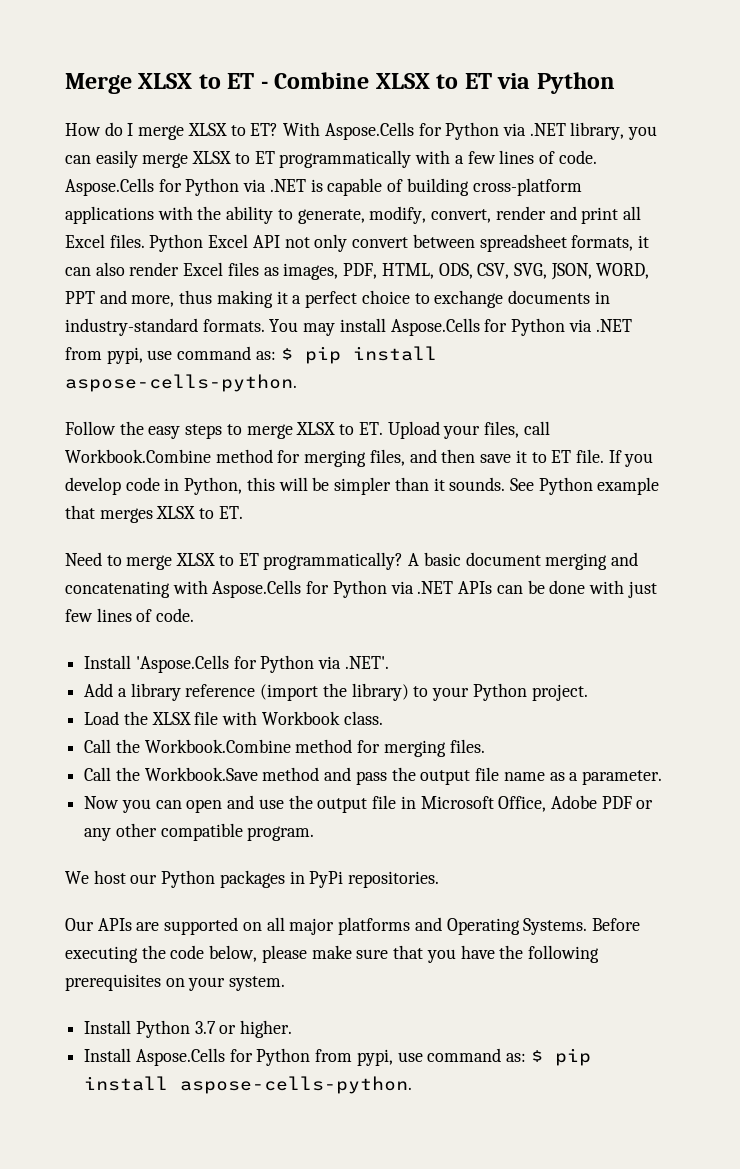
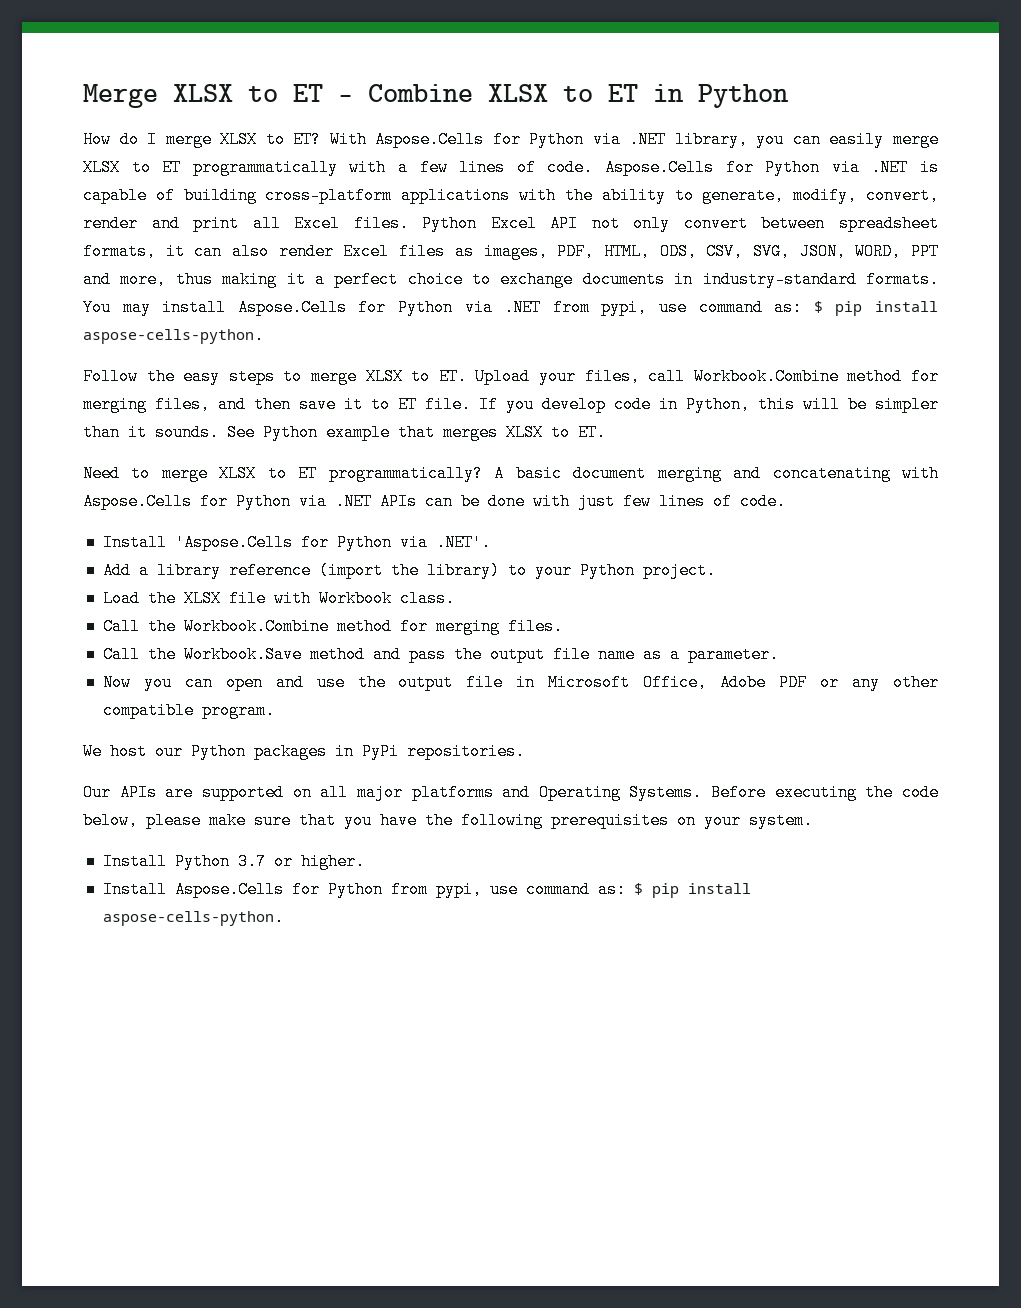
- Merge XLSX to ET - Combine XLSX to ET via Python
+ Merge XLSX to ET - Combine XLSX to ET in Python

